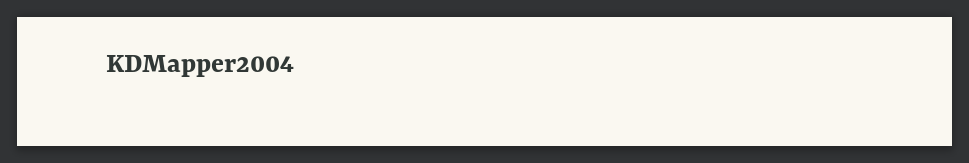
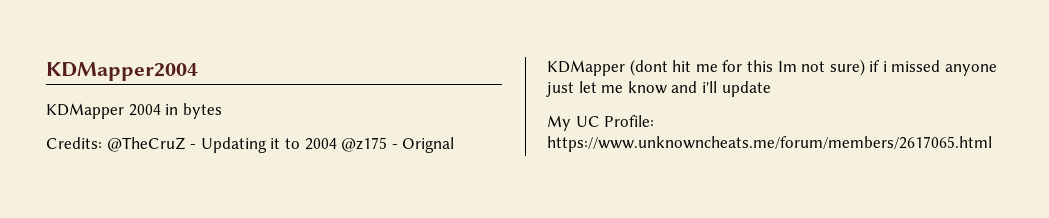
+ KDMapper 2004 in bytes
+ Credits: @TheCruZ - Updating it to 2004 @z175 - Orignal KDMapper (dont hit me for this Im not sure) if i missed anyone just let me know and i'll update
+ My UC Profile: https://www.unknowncheats.me/forum/members/2617065.html

